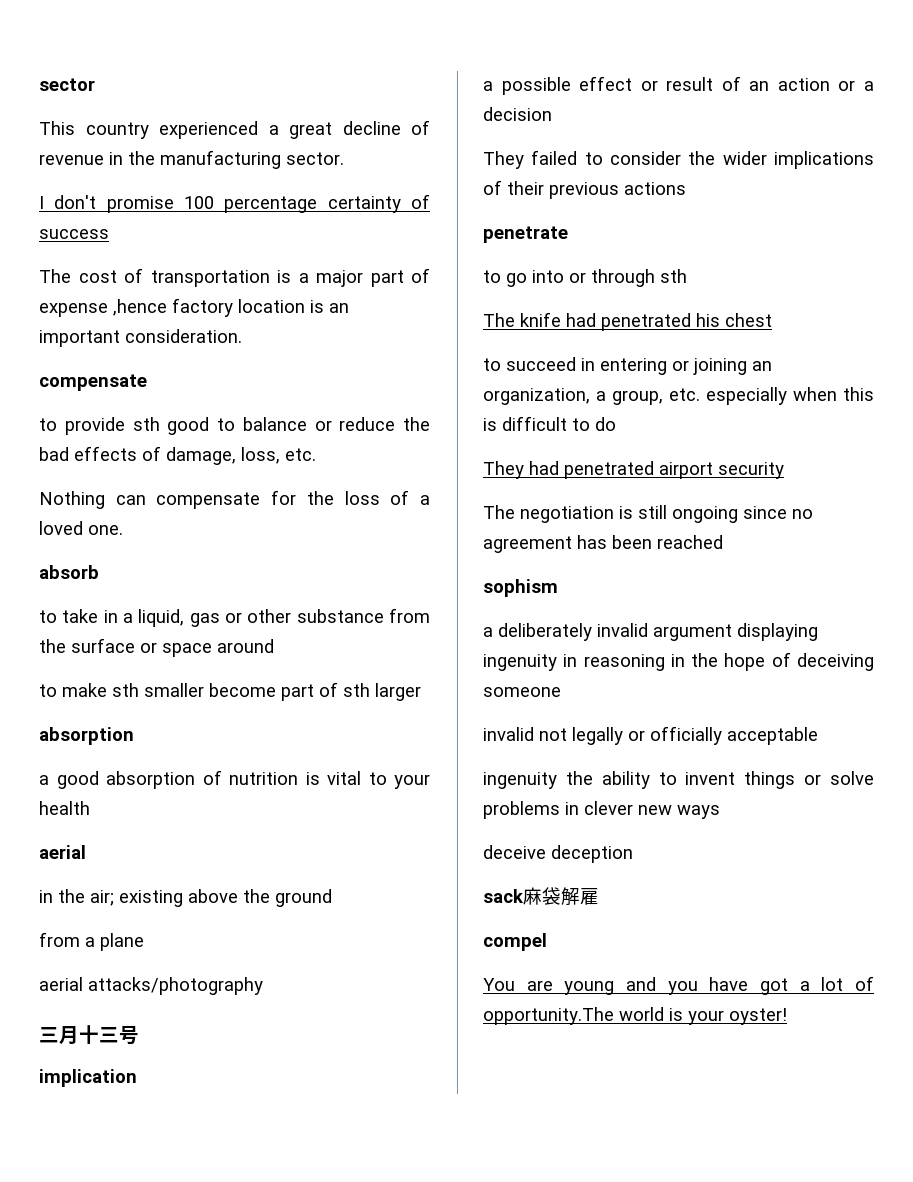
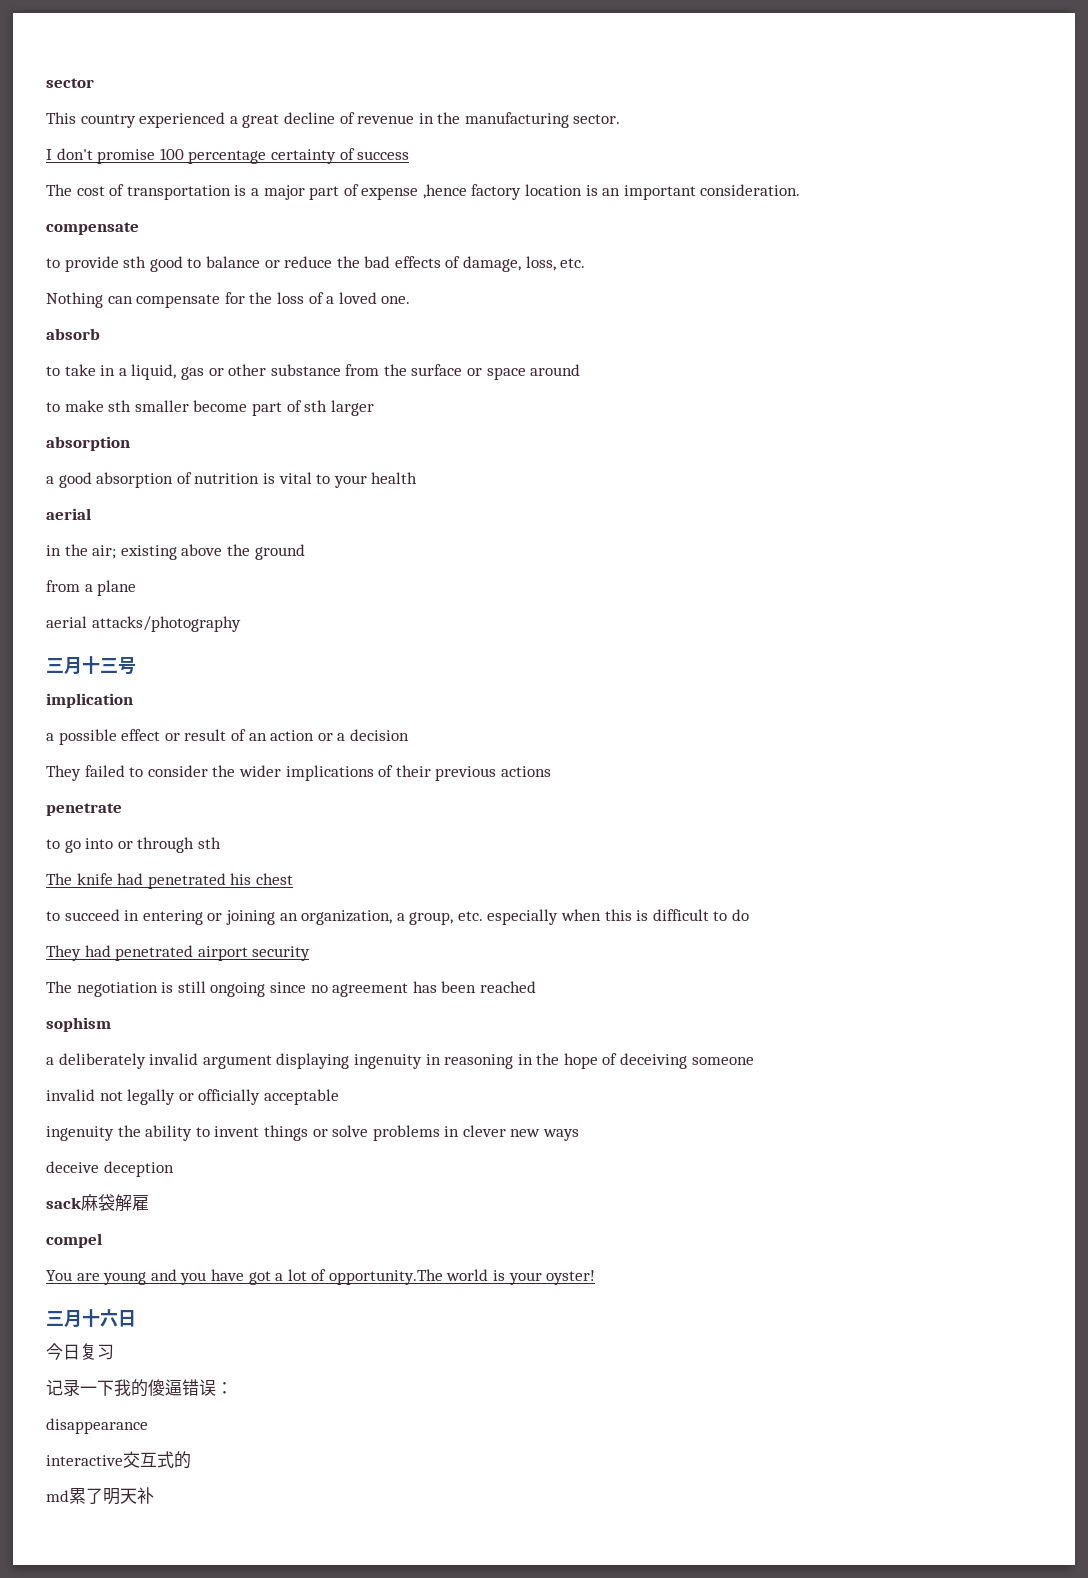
+ 三月十六日
+ 今日复习
+ 记录一下我的傻逼错误：
+ disappearance
+ interactive交互式的
+ md累了明天补

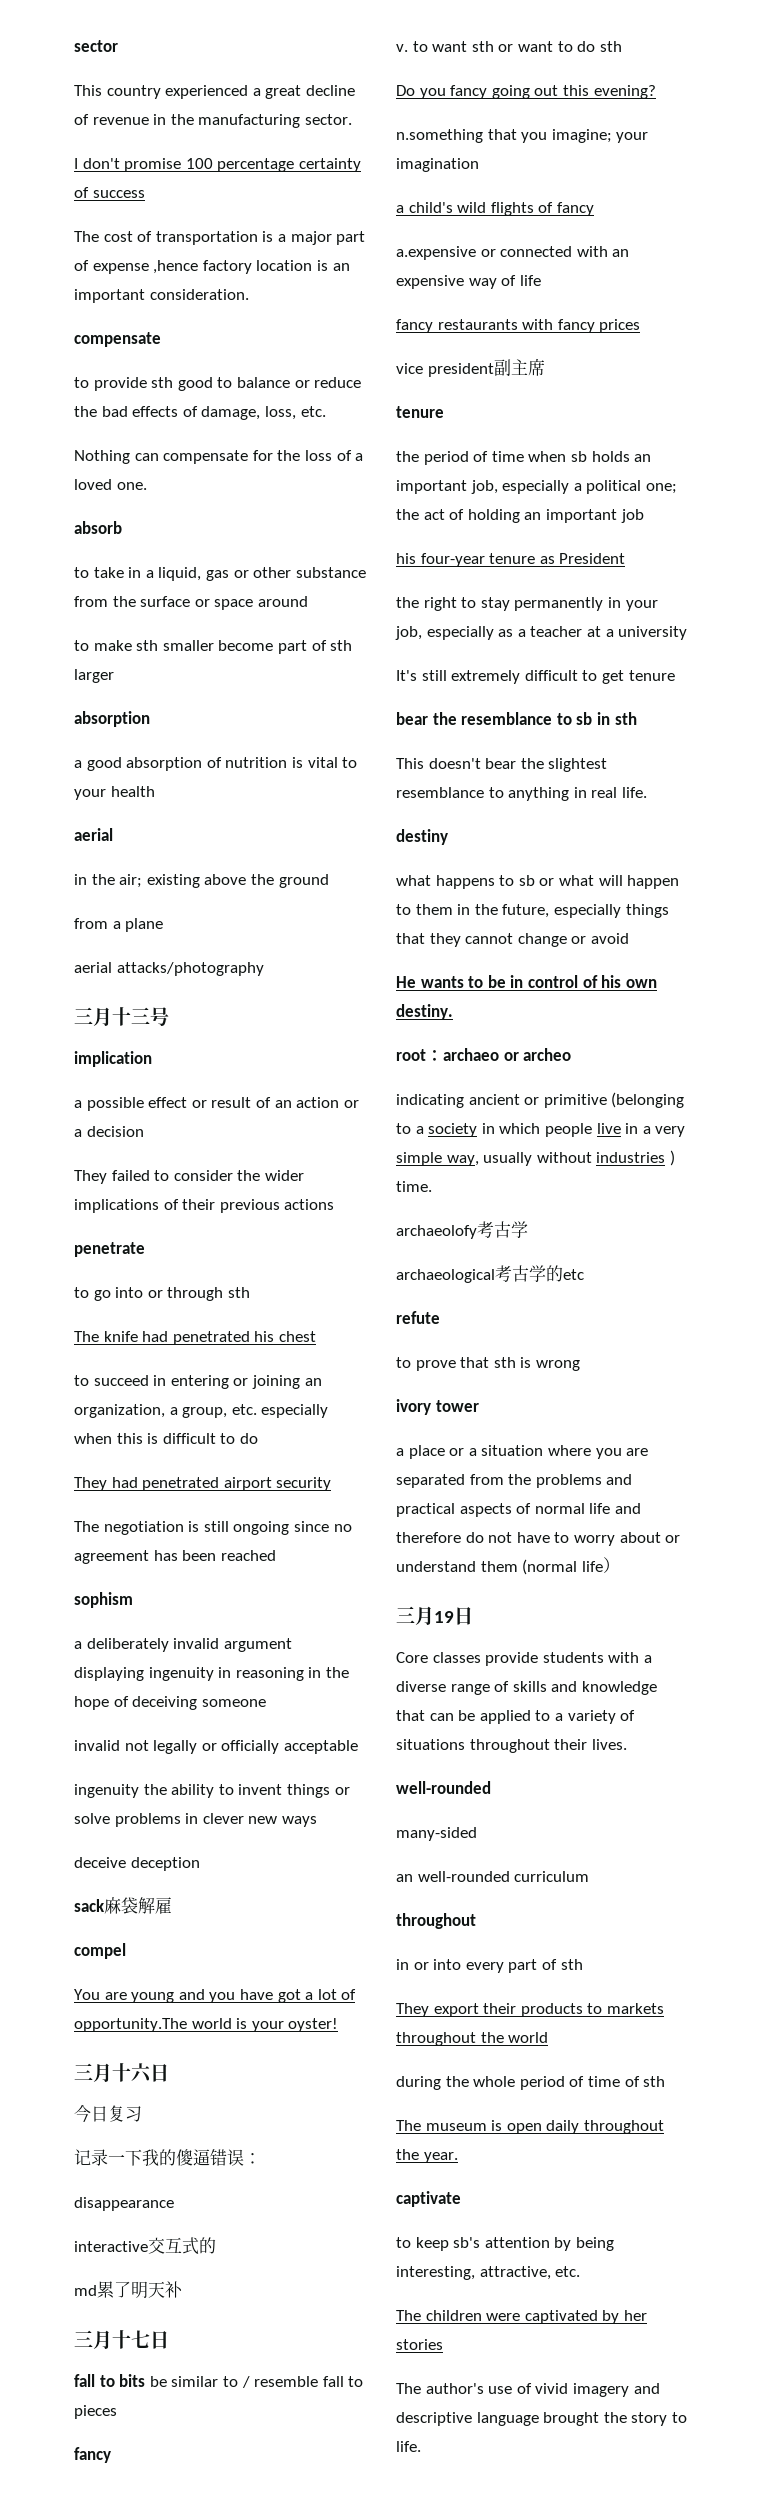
+ 三月十七日
+ fall to bits be similar to / resemble fall to pieces
+ fancy
+ v. to want sth or want to do sth
+ Do you fancy going out this evening?
+ n.something that you imagine; your imagination
+ a child's wild flights of fancy
+ a.expensive or connected with an expensive way of life
+ fancy restaurants with fancy prices
+ vice president副主席
+ tenure
+ the period of time when sb holds an important job, especially a political one; the act of holding an important job
+ his four-year tenure as President
+ the right to stay permanently in your job, especially as a teacher at a university
+ It's still extremely difficult to get tenure
+ bear the resemblance to sb in sth
+ This doesn't bear the slightest resemblance to anything in real life.
+ destiny
+ what happens to sb or what will happen to them in the future, especially things that they cannot change or avoid
+ He wants to be in control of his own destiny.
+ root：archaeo or archeo
+ indicating ancient or primitive (belonging to a society in which people live in a very simple way, usually without industries ) time.
+ archaeolofy考古学
+ archaeological考古学的etc
+ refute
+ to prove that sth is wrong
+ ivory tower
+ a place or a situation where you are separated from the problems and practical aspects of normal life and therefore do not have to worry about or understand them (normal life）
+ 三月19日
+ Core classes provide students with a diverse range of skills and knowledge that can be applied to a variety of situations throughout their lives.
+ well-rounded
+ many-sided
+ an well-rounded curriculum
+ throughout
+ in or into every part of sth
+ They export their products to markets throughout the world
+ during the whole period of time of sth
+ The museum is open daily throughout the year.
+ captivate
+ to keep sb's attention by being interesting, attractive, etc.
+ The children were captivated by her stories
+ The author's use of vivid imagery and descriptive language brought the story to life.

